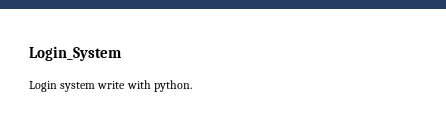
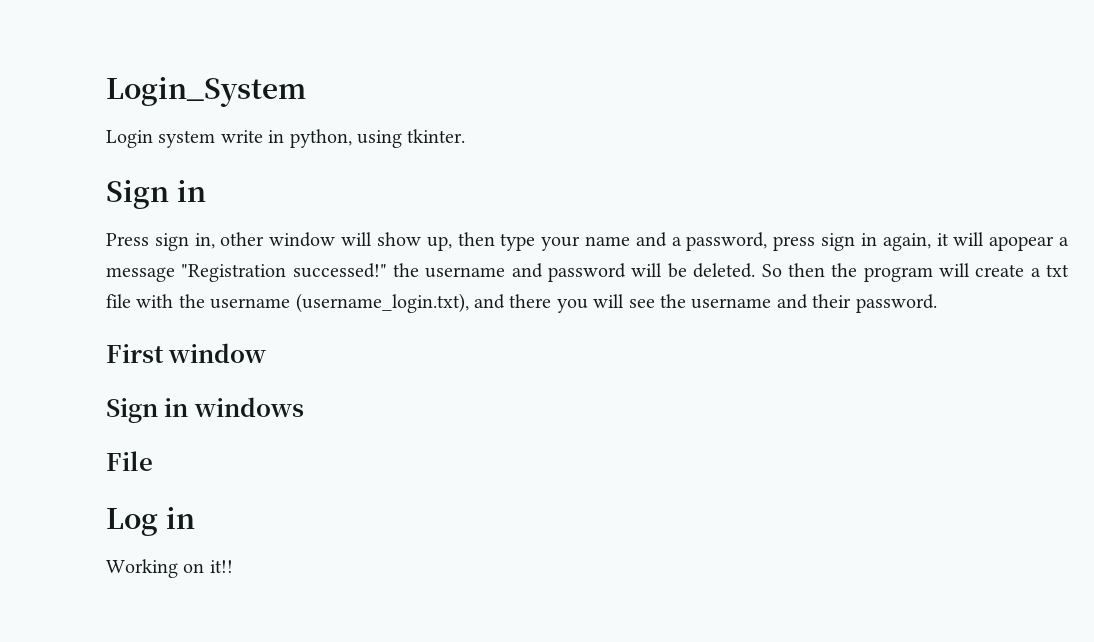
- Login system write with python.
+ Login system write in python, using tkinter.
+ Sign in
+ Press sign in, other window will show up, then type your name and a password, press sign in again, it will apopear a message "Registration successed!" the username and password will be deleted. So then the program will create a txt file with the username (username_login.txt), and there you will see the username and their password.
+ First window
+ Sign in windows
+ File
+ Log in
+ Working on it!!

